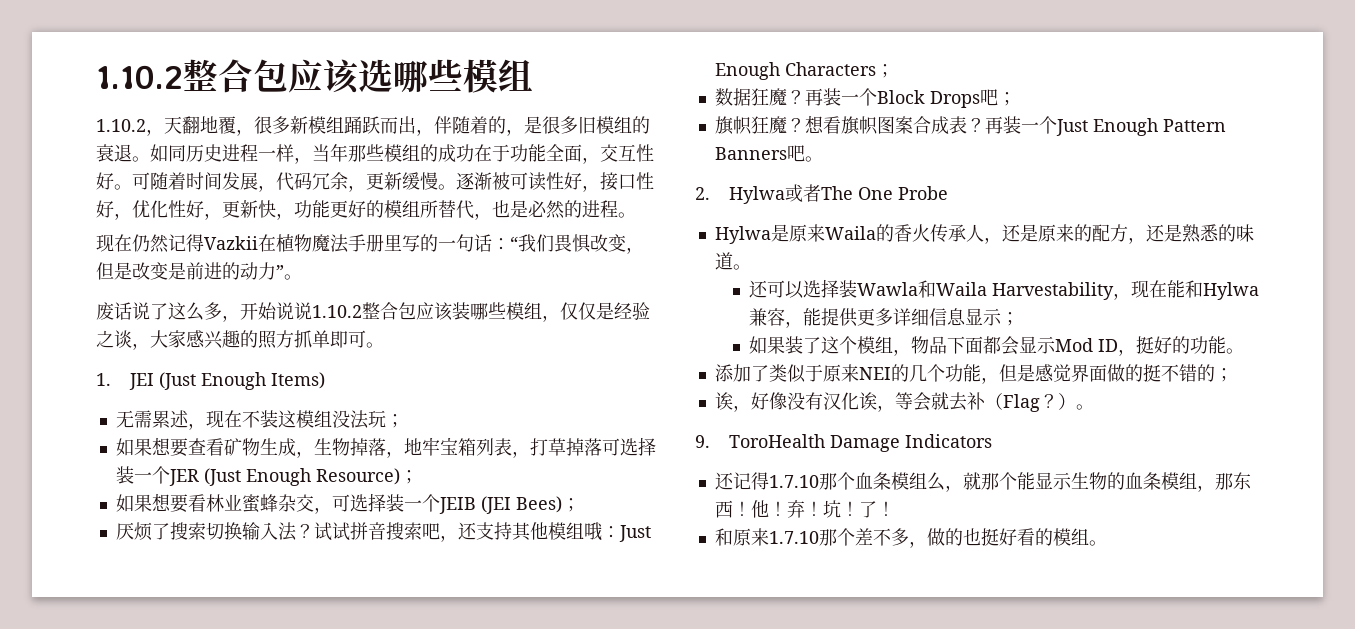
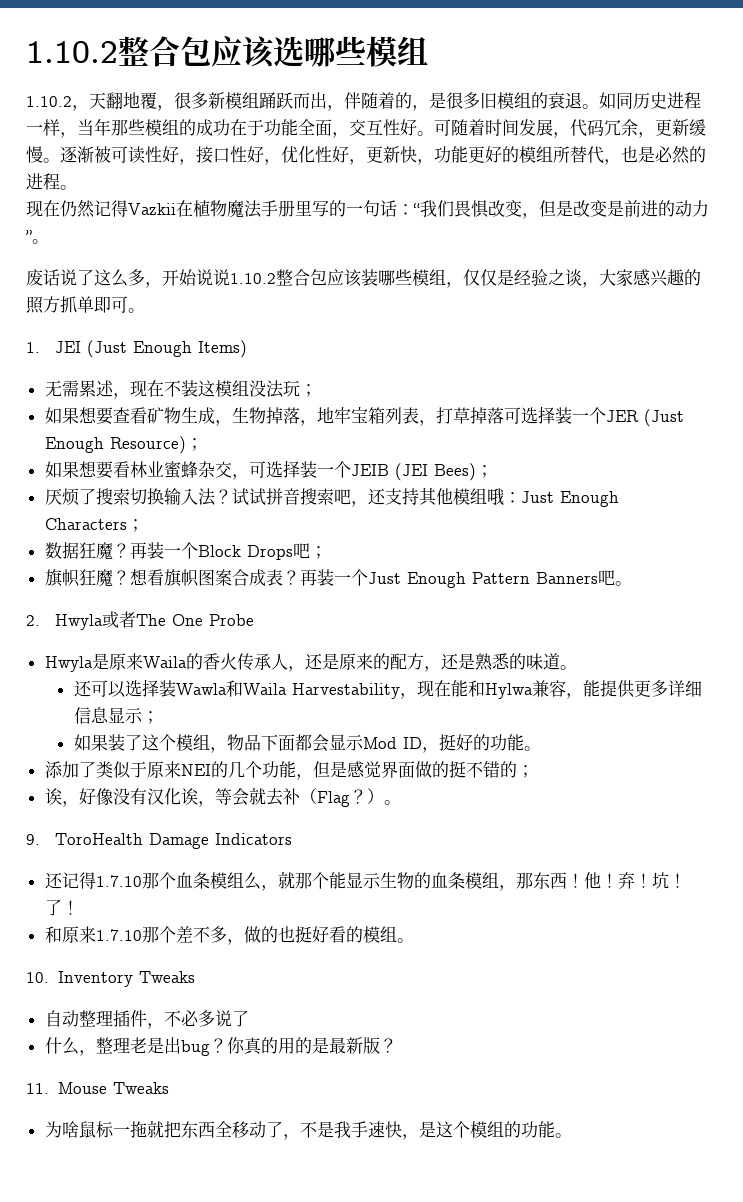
- 2. Hylwa或者The One Probe
+ 2. Hwyla或者The One Probe
- Hylwa是原来Waila的香火传承人，还是原来的配方，还是熟悉的味道。
+ Hwyla是原来Waila的香火传承人，还是原来的配方，还是熟悉的味道。
+ 10. Inventory Tweaks
+ 自动整理插件，不必多说了
+ 什么，整理老是出bug？你真的用的是最新版？
+ 11. Mouse Tweaks
+ 为啥鼠标一拖就把东西全移动了，不是我手速快，是这个模组的功能。

